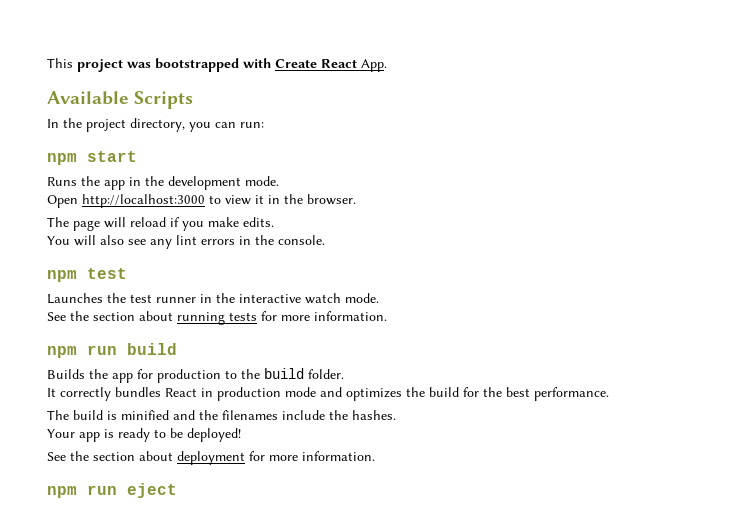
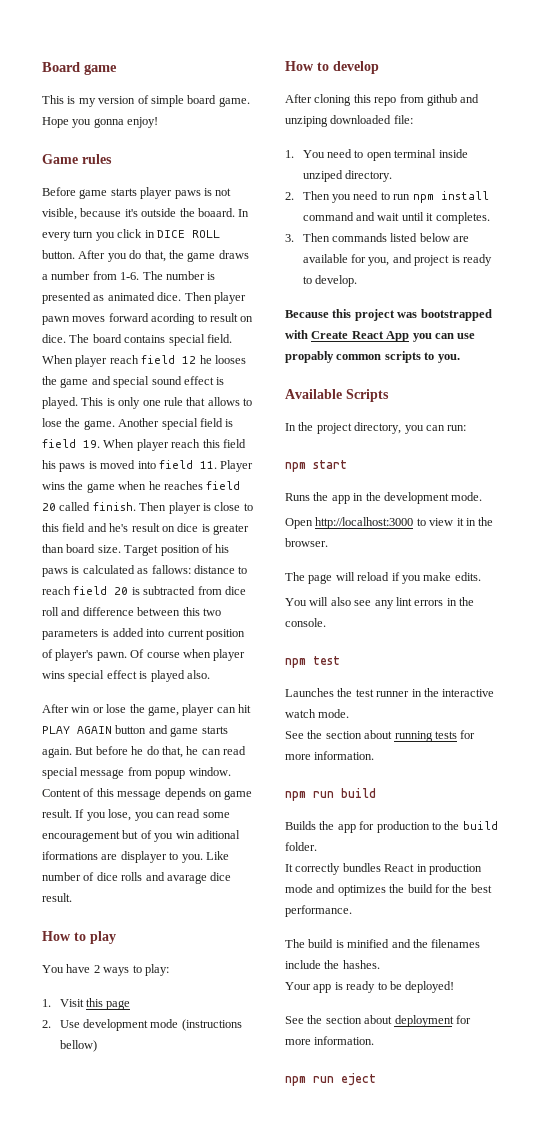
- This project was bootstrapped with Create React App.
+ Board game
+ This is my version of simple board game. Hope you gonna enjoy!
+ Game rules
+ Before game starts player paws is not visible, because it's outside the boaard. In every turn you click in DICE ROLL button. After you do that, the game draws a number from 1-6. The number is presented as animated dice. Then player pawn moves forward acording to result on dice. The board contains special field. When player reach field 12 he looses the game and special sound effect is played. This is only one rule that allows to lose the game. Another special field is field 19. When player reach this field his paws is moved into field 11. Player wins the game when he reaches field 20 called finish. Then player is close to this field and he's result on dice is greater than board size. Target position of his paws is calculated as fallows: distance to reach field 20 is subtracted from dice roll and difference between this two parameters is added into current position of player's pawn. Of course when player wins special effect is played also.
+ After win or lose the game, player can hit PLAY AGAIN button and game starts again. But before he do that, he can read special message from popup window. Content of this message depends on game result. If you lose, you can read some encouragement but of you win aditional iformations are displayer to you. Like number of dice rolls and avarage dice result.
+ How to play
+ You have 2 ways to play:
+ 1. Visit this page
+ 2. Use development mode (instructions bellow)
+ How to develop
+ After cloning this repo from github and unziping downloaded file:
+ 1. You need to open terminal inside unziped directory.
+ 2. Then you need to run npm install command and wait until it completes.
+ 3. Then commands listed below are available for you, and project is ready to develop.
+ Because this project was bootstrapped with Create React App you can use propably common scripts to you.

